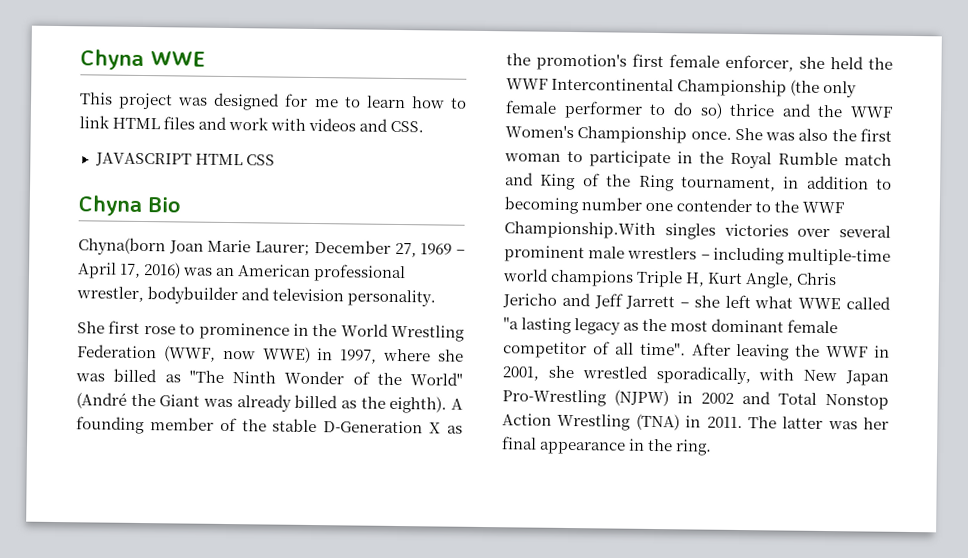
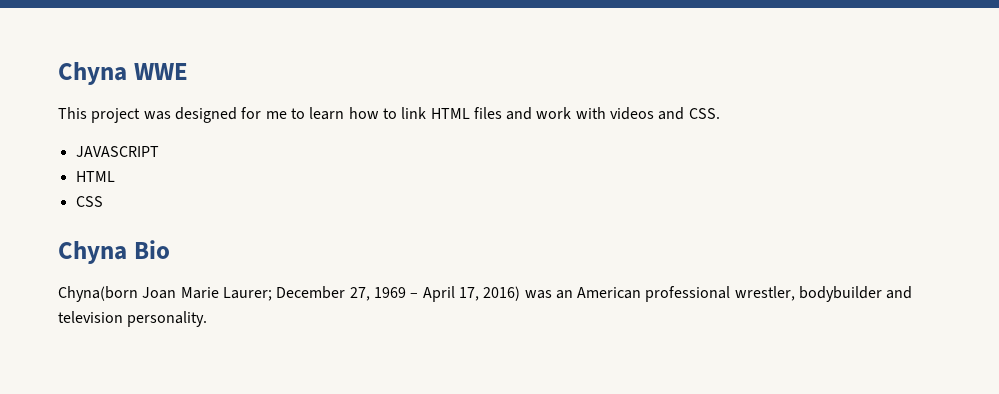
- JAVASCRIPT HTML CSS
+ JAVASCRIPT
+ HTML
+ CSS
- She first rose to prominence in the World Wrestling Federation (WWF, now WWE) in 1997, where she was billed as "The Ninth Wonder of the World" (André the Giant was already billed as the eighth). A founding member of the stable D-Generation X as the promotion's first female enforcer, she held the WWF Intercontinental Championship (the only female performer to do so) thrice and the WWF Women's Championship once. She was also the first woman to participate in the Royal Rumble match and King of the Ring tournament, in addition to becoming number one contender to the WWF Championship.With singles victories over several prominent male wrestlers – including multiple-time world champions Triple H, Kurt Angle, Chris Jericho and Jeff Jarrett – she left what WWE called "a lasting legacy as the most dominant female competitor of all time". After leaving the WWF in 2001, she wrestled sporadically, with New Japan Pro-Wrestling (NJPW) in 2002 and Total Nonstop Action Wrestling (TNA) in 2011. The latter was her final appearance in the ring.

